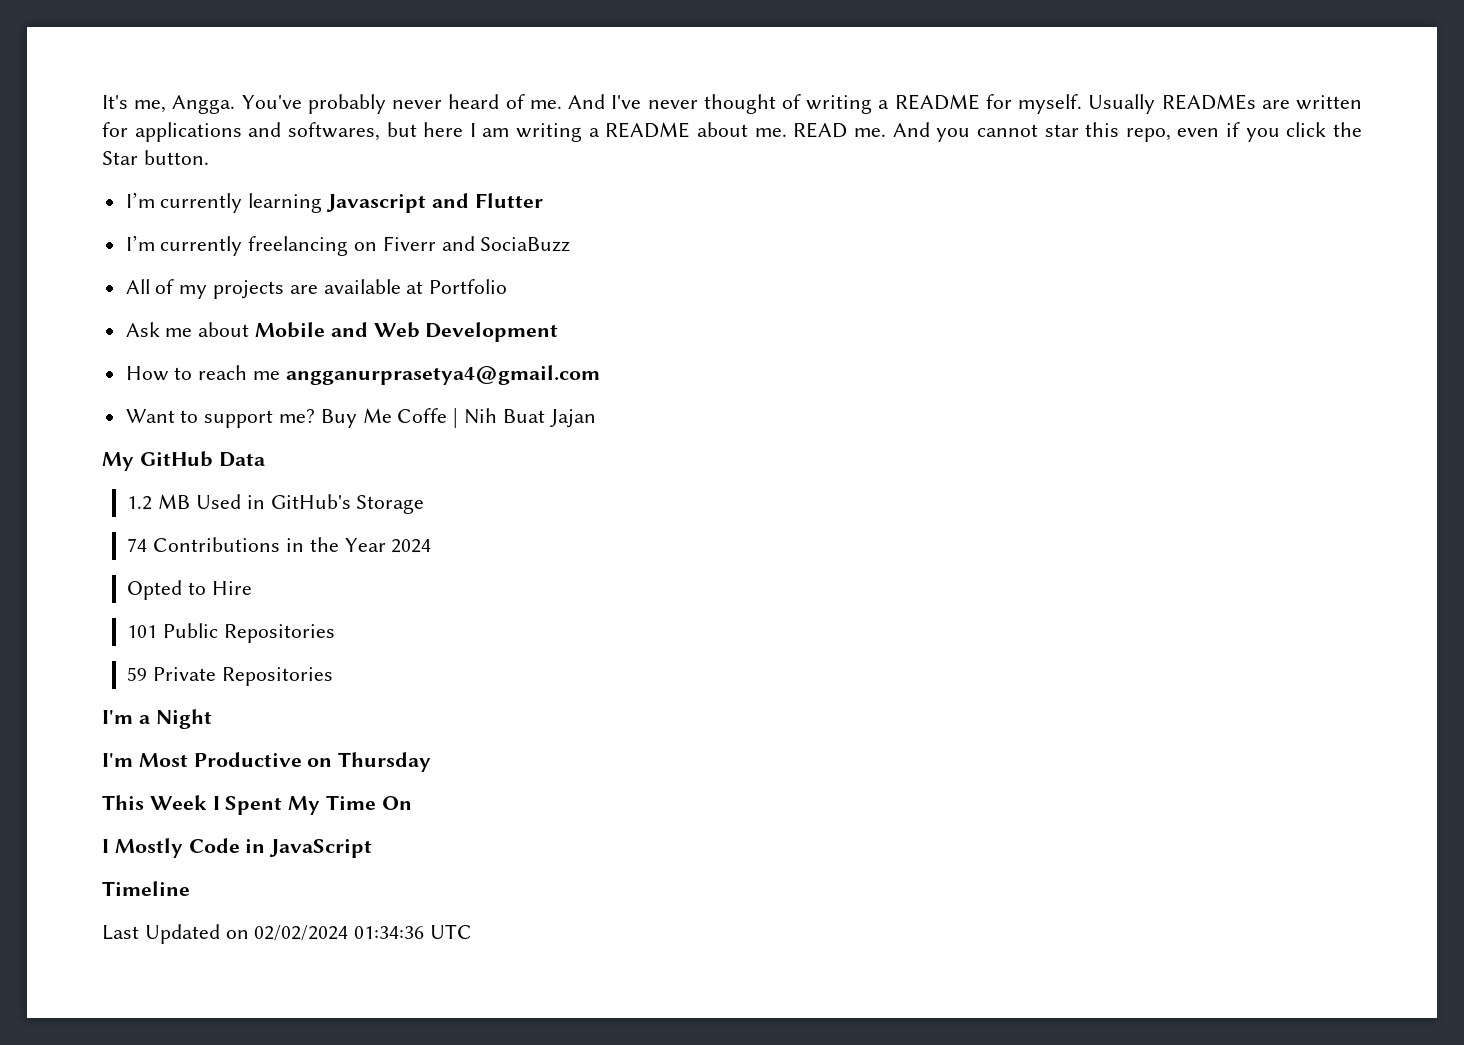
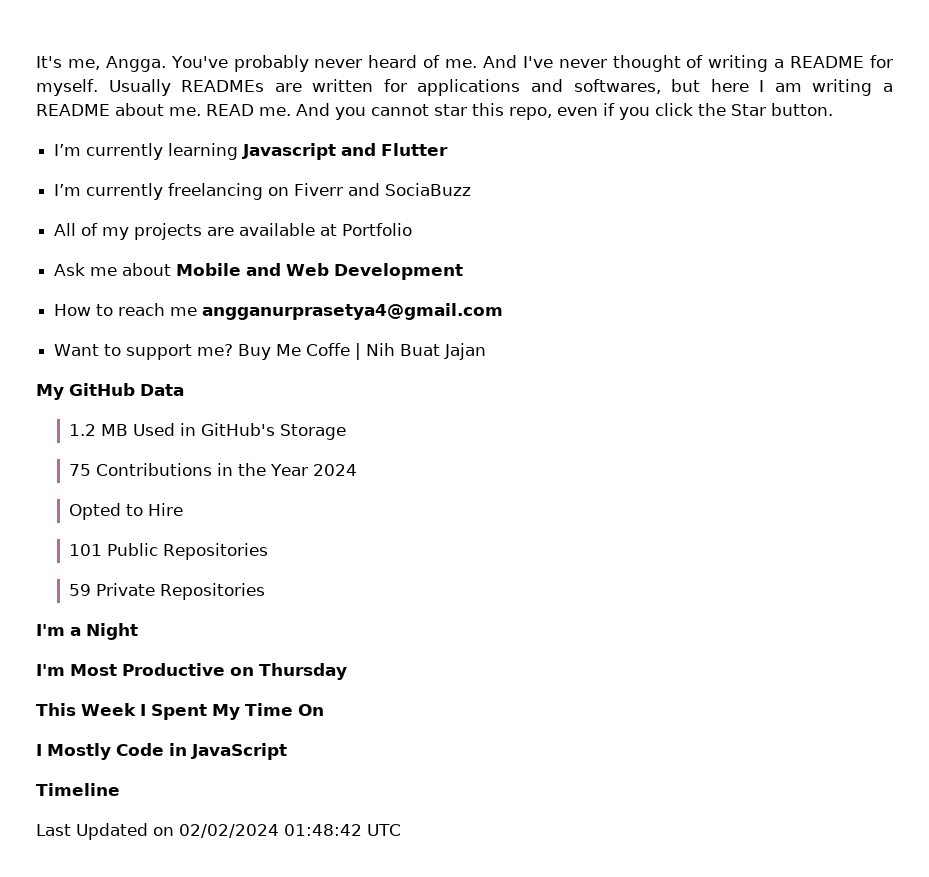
- 74 Contributions in the Year 2024
+ 75 Contributions in the Year 2024
- Last Updated on 02/02/2024 01:34:36 UTC
+ Last Updated on 02/02/2024 01:48:42 UTC

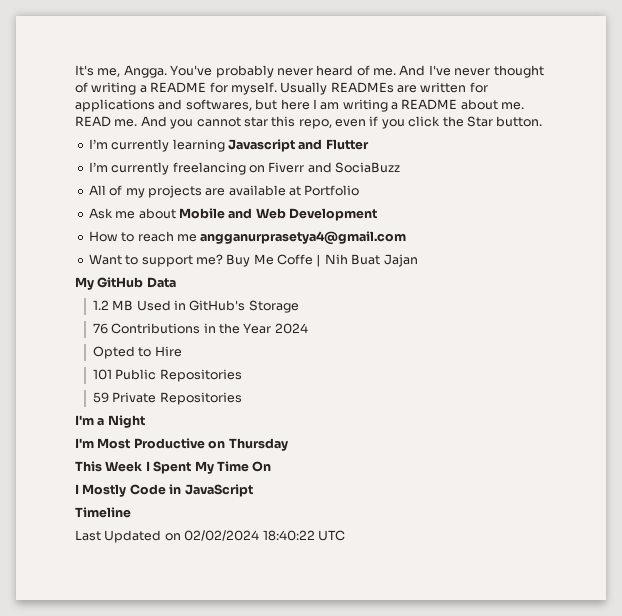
- 75 Contributions in the Year 2024
+ 76 Contributions in the Year 2024
- Last Updated on 02/02/2024 01:48:42 UTC
+ Last Updated on 02/02/2024 18:40:22 UTC

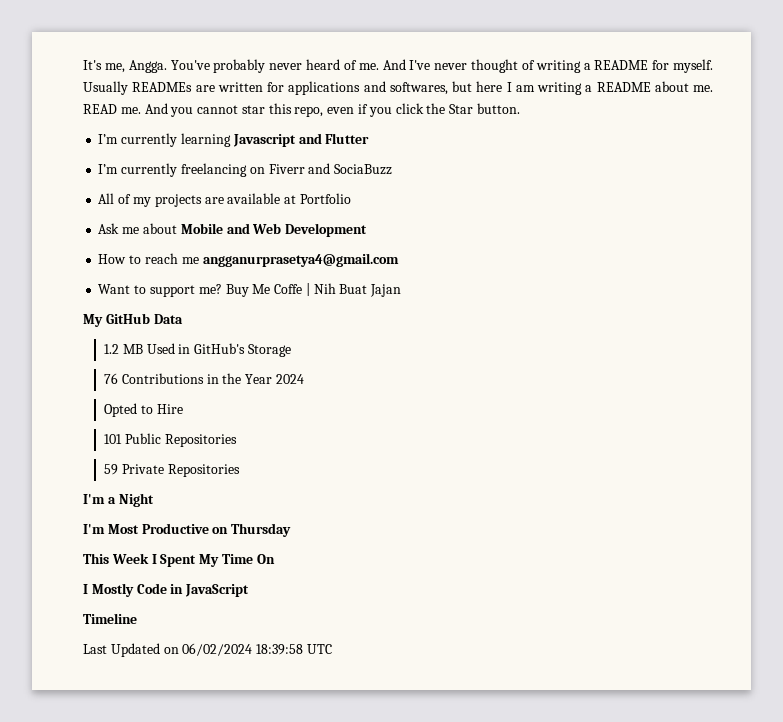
- Last Updated on 02/02/2024 18:40:22 UTC
+ Last Updated on 06/02/2024 18:39:58 UTC

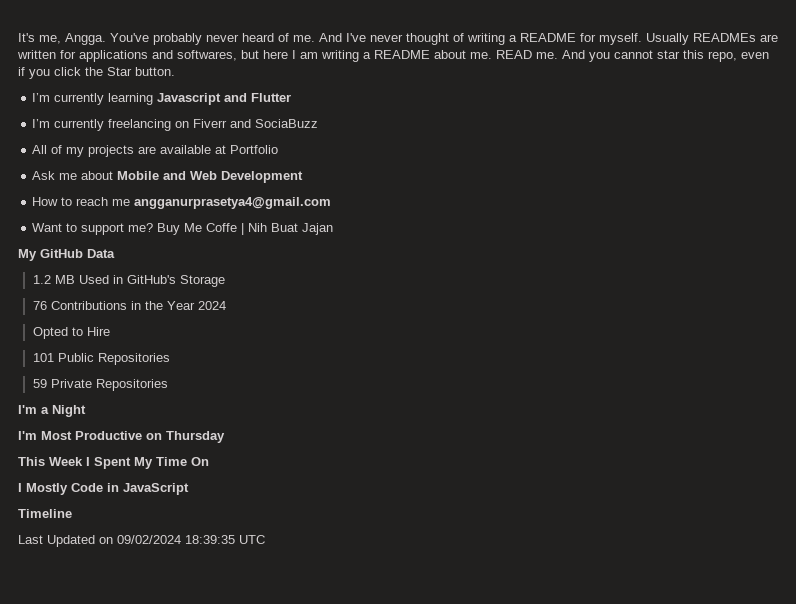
- Last Updated on 06/02/2024 18:39:58 UTC
+ Last Updated on 09/02/2024 18:39:35 UTC

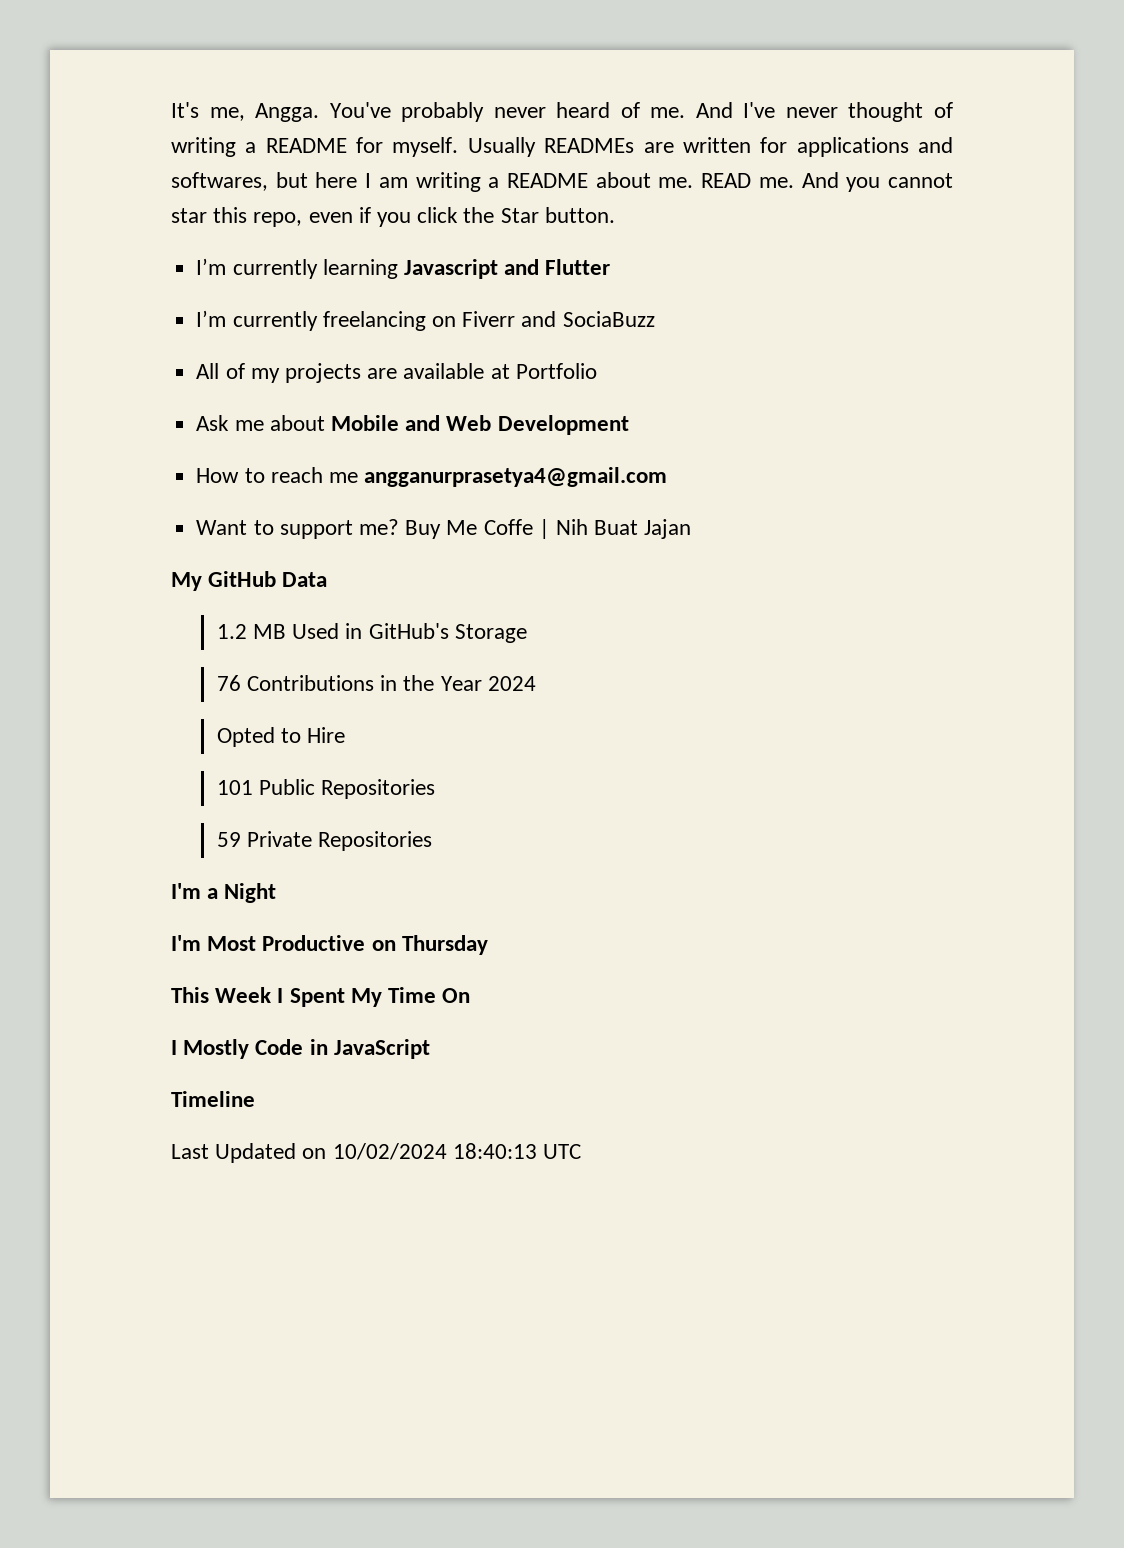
- Last Updated on 09/02/2024 18:39:35 UTC
+ Last Updated on 10/02/2024 18:40:13 UTC

